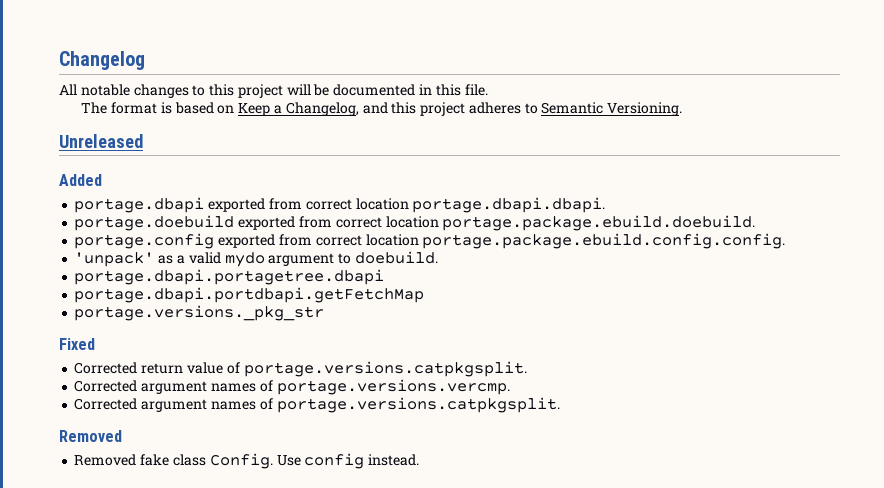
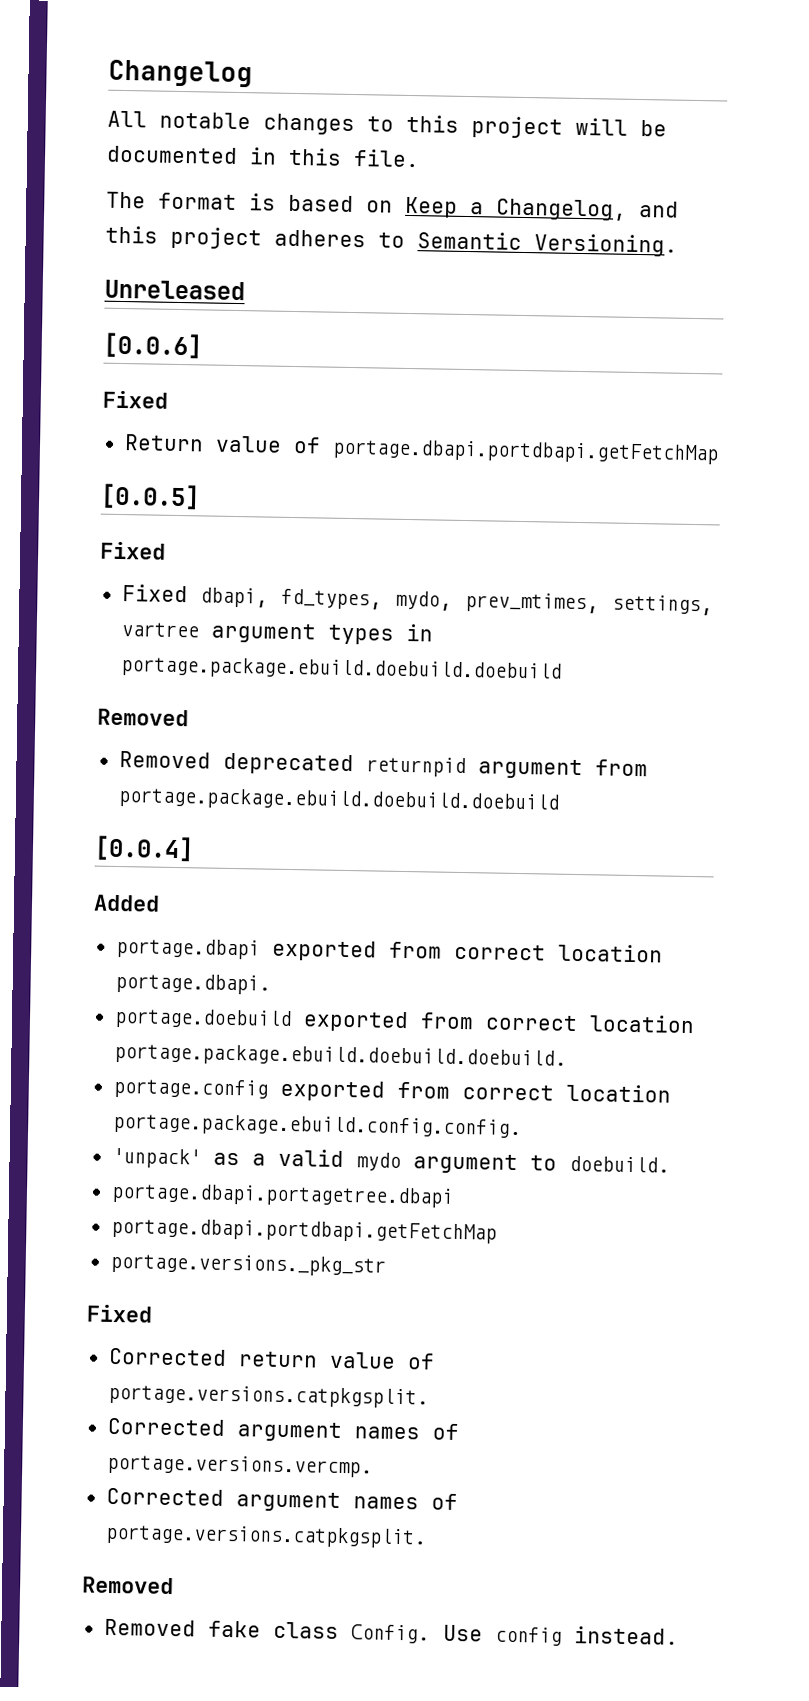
+ [0.0.6]
+ Fixed
+ Return value of portage.dbapi.portdbapi.getFetchMap
+ [0.0.5]
+ Fixed
+ Fixed dbapi, fd_types, mydo, prev_mtimes, settings, vartree argument types in portage.package.ebuild.doebuild.doebuild
+ Removed
+ Removed deprecated returnpid argument from portage.package.ebuild.doebuild.doebuild
+ [0.0.4]
- portage.dbapi exported from correct location portage.dbapi.dbapi.
+ portage.dbapi exported from correct location portage.dbapi.
- portage.doebuild exported from correct location portage.package.ebuild.doebuild.
+ portage.doebuild exported from correct location portage.package.ebuild.doebuild.doebuild.

